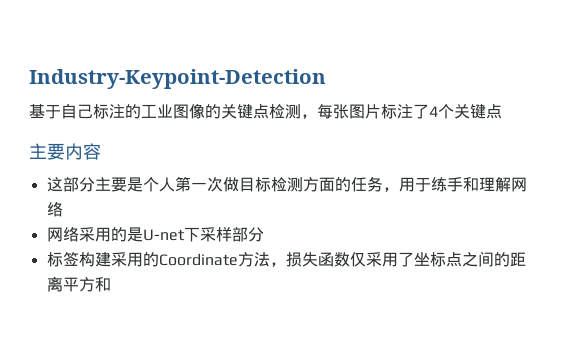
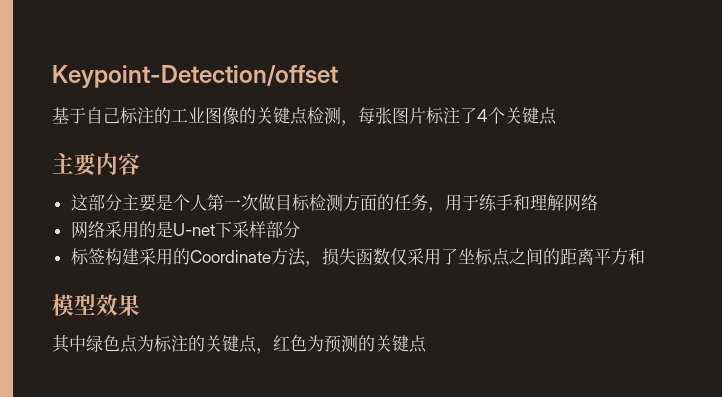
- Industry-Keypoint-Detection
+ Keypoint-Detection/offset
+ 模型效果
+ 其中绿色点为标注的关键点，红色为预测的关键点

